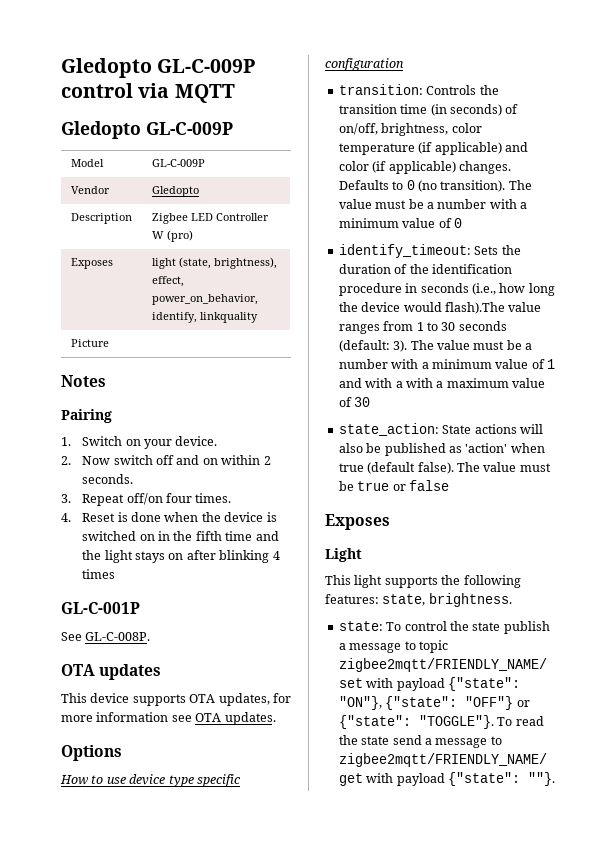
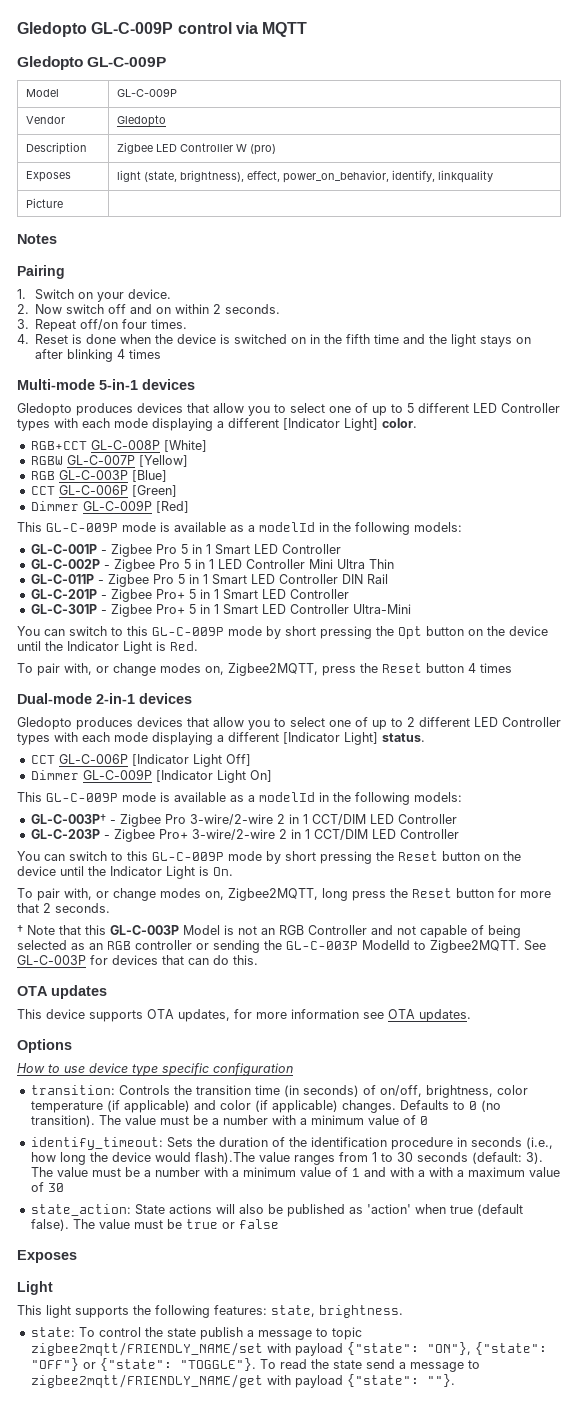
- GL-C-001P
- See GL-C-008P.
+ Multi-mode 5-in-1 devices
+ Gledopto produces devices that allow you to select one of up to 5 different LED Controller types with each mode displaying a different [Indicator Light] color.
+ RGB+CCT GL-C-008P [White]
+ RGBW GL-C-007P [Yellow]
+ RGB GL-C-003P [Blue]
+ CCT GL-C-006P [Green]
+ Dimmer GL-C-009P [Red]
+ This GL-C-009P mode is available as a modelId in the following models:
+ GL-C-001P - Zigbee Pro 5 in 1 Smart LED Controller
+ GL-C-002P - Zigbee Pro 5 in 1 LED Controller Mini Ultra Thin
+ GL-C-011P - Zigbee Pro 5 in 1 Smart LED Controller DIN Rail
+ GL-C-201P - Zigbee Pro+ 5 in 1 Smart LED Controller
+ GL-C-301P - Zigbee Pro+ 5 in 1 Smart LED Controller Ultra-Mini
+ You can switch to this GL-C-009P mode by short pressing the Opt button on the device until the Indicator Light is Red.
+ To pair with, or change modes on, Zigbee2MQTT, press the Reset button 4 times
+ Dual-mode 2-in-1 devices
+ Gledopto produces devices that allow you to select one of up to 2 different LED Controller types with each mode displaying a different [Indicator Light] status.
+ CCT GL-C-006P [Indicator Light Off]
+ Dimmer GL-C-009P [Indicator Light On]
+ This GL-C-009P mode is available as a modelId in the following models:
+ GL-C-003P† - Zigbee Pro 3-wire/2-wire 2 in 1 CCT/DIM LED Controller
+ GL-C-203P - Zigbee Pro+ 3-wire/2-wire 2 in 1 CCT/DIM LED Controller
+ You can switch to this GL-C-009P mode by short pressing the Reset button on the device until the Indicator Light is On.
+ To pair with, or change modes on, Zigbee2MQTT, long press the Reset button for more that 2 seconds.
+ † Note that this GL-C-003P Model is not an RGB Controller and not capable of being selected as an RGB controller or sending the GL-C-003P ModelId to Zigbee2MQTT. See GL-C-003P for devices that can do this.

